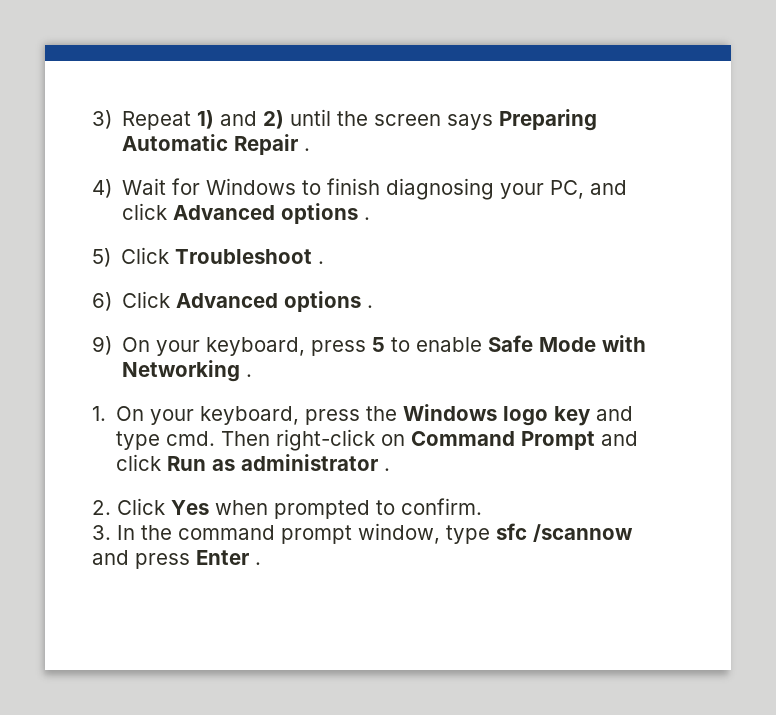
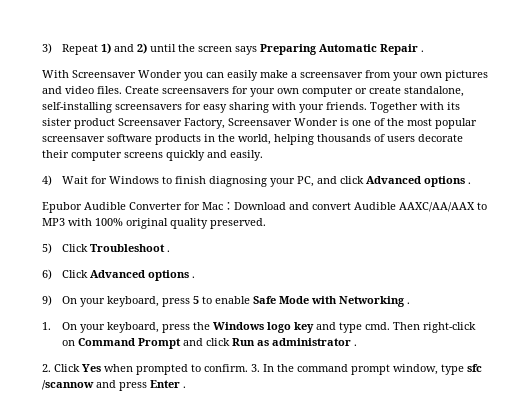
+ With Screensaver Wonder you can easily make a screensaver from your own pictures and video files. Create screensavers for your own computer or create standalone, self-installing screensavers for easy sharing with your friends. Together with its sister product Screensaver Factory, Screensaver Wonder is one of the most popular screensaver software products in the world, helping thousands of users decorate their computer screens quickly and easily.
+ Epubor Audible Converter for Mac：Download and convert Audible AAXC/AA/AAX to MP3 with 100% original quality preserved.
- 2. Click Yes when prompted to confirm.
- 3. In the command prompt window, type sfc /scannow and press Enter .
+ 2. Click Yes when prompted to confirm. 3. In the command prompt window, type sfc /scannow and press Enter .

